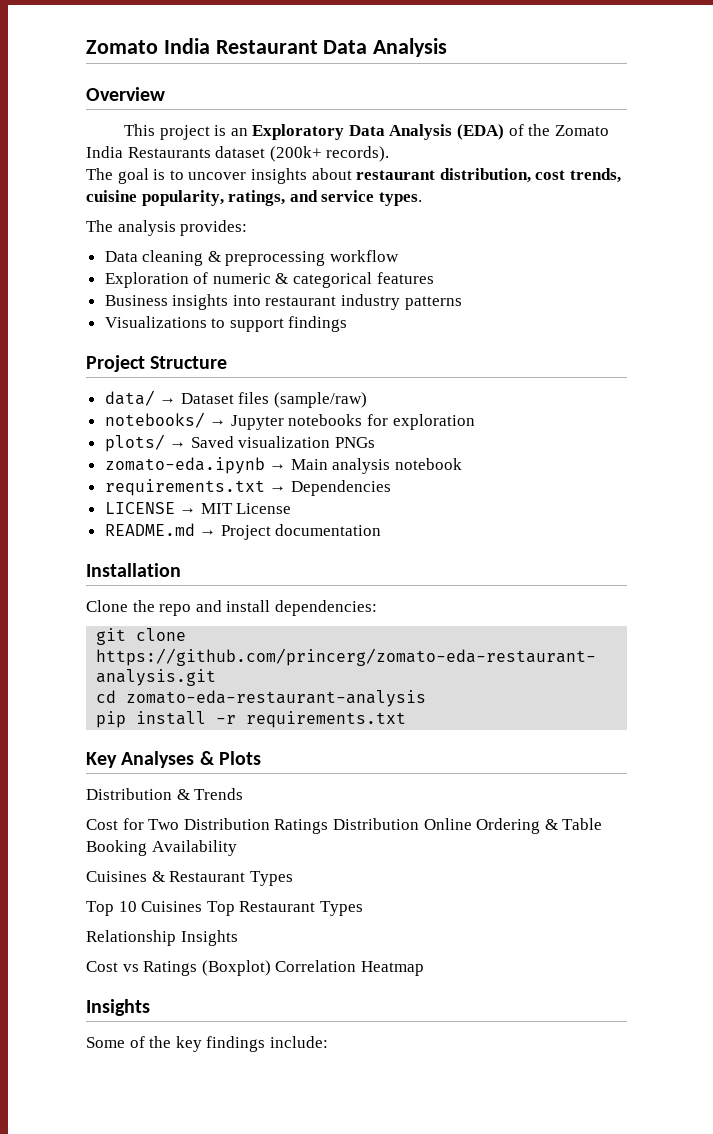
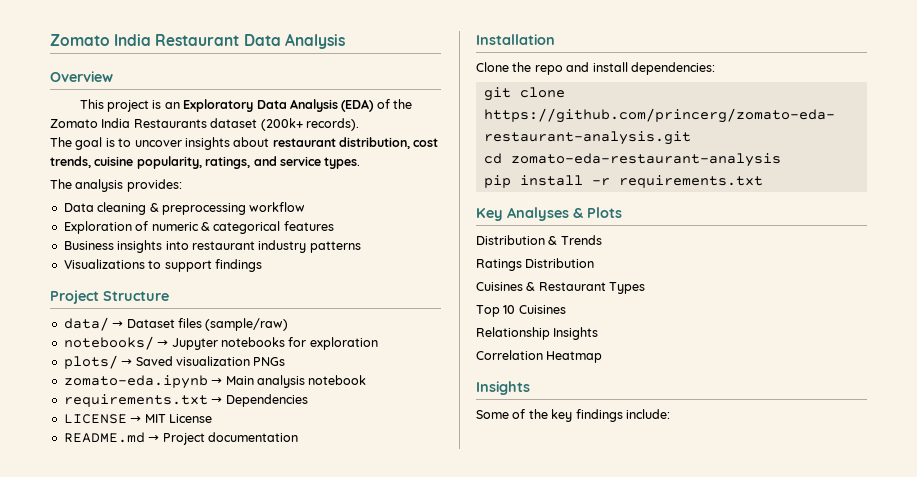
- Cost for Two Distribution Ratings Distribution Online Ordering & Table Booking Availability
+ Ratings Distribution
- Top 10 Cuisines Top Restaurant Types
+ Top 10 Cuisines
- Cost vs Ratings (Boxplot) Correlation Heatmap
+ Correlation Heatmap

